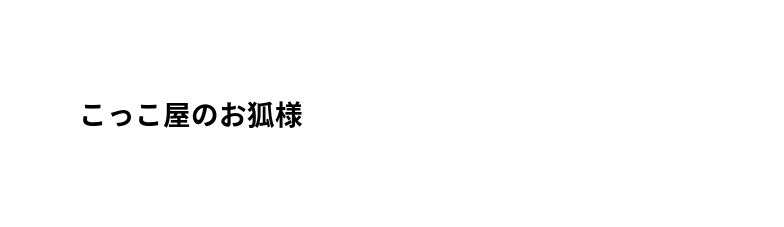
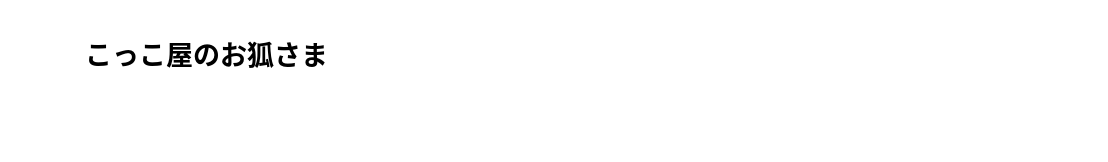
- こっこ屋のお狐様
+ こっこ屋のお狐さま

